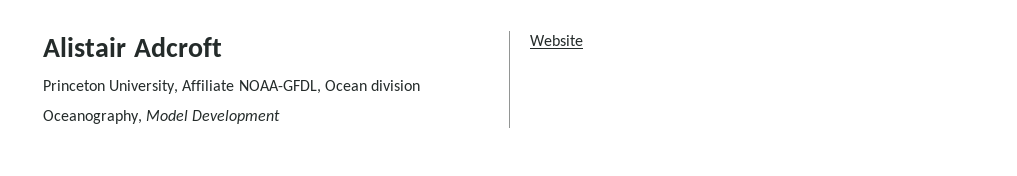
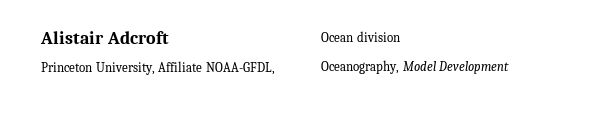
- Website

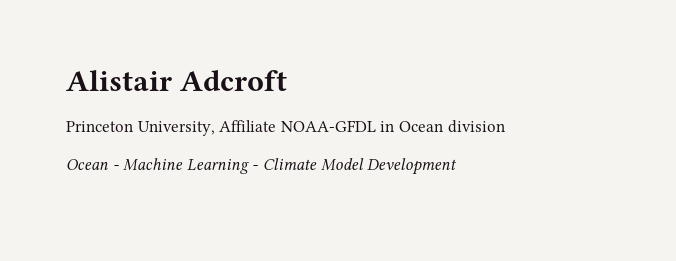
- Princeton University, Affiliate NOAA-GFDL, Ocean division
+ Princeton University, Affiliate NOAA-GFDL in Ocean division
- Oceanography, Model Development
+ Ocean - Machine Learning - Climate Model Development

